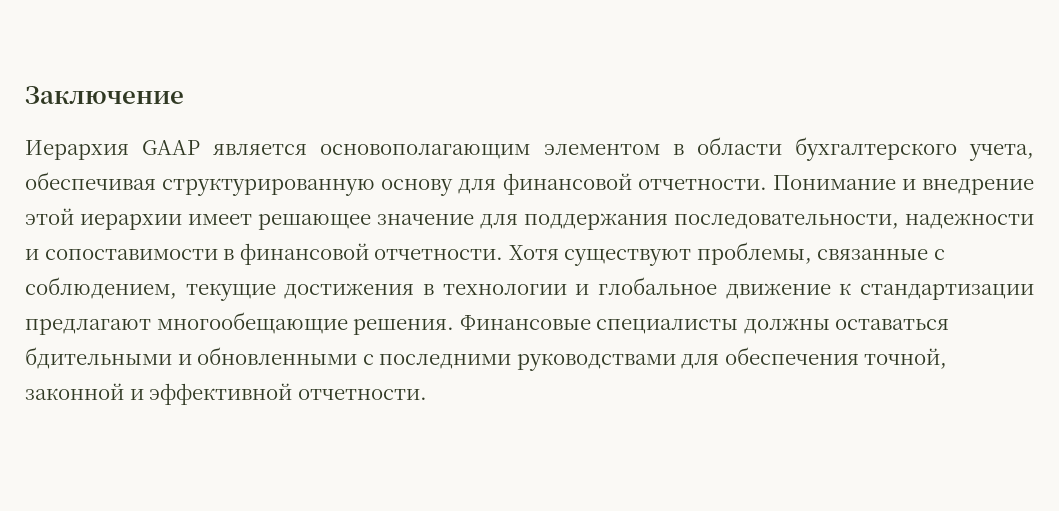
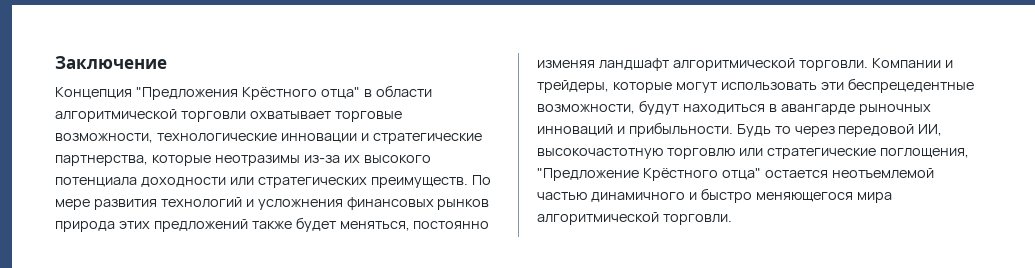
- Иерархия GAAP является основополагающим элементом в области бухгалтерского учета, обеспечивая структурированную основу для финансовой отчетности. Понимание и внедрение этой иерархии имеет решающее значение для поддержания последовательности, надежности и сопоставимости в финансовой отчетности. Хотя существуют проблемы, связанные с соблюдением, текущие достижения в технологии и глобальное движение к стандартизации предлагают многообещающие решения. Финансовые специалисты должны оставаться бдительными и обновленными с последними руководствами для обеспечения точной, законной и эффективной отчетности.
+ Концепция "Предложения Крёстного отца" в области алгоритмической торговли охватывает торговые возможности, технологические инновации и стратегические партнерства, которые неотразимы из-за их высокого потенциала доходности или стратегических преимуществ. По мере развития технологий и усложнения финансовых рынков природа этих предложений также будет меняться, постоянно изменяя ландшафт алгоритмической торговли. Компании и трейдеры, которые могут использовать эти беспрецедентные возможности, будут находиться в авангарде рыночных инноваций и прибыльности. Будь то через передовой ИИ, высокочастотную торговлю или стратегические поглощения, "Предложение Крёстного отца" остается неотъемлемой частью динамичного и быстро меняющегося мира алгоритмической торговли.

